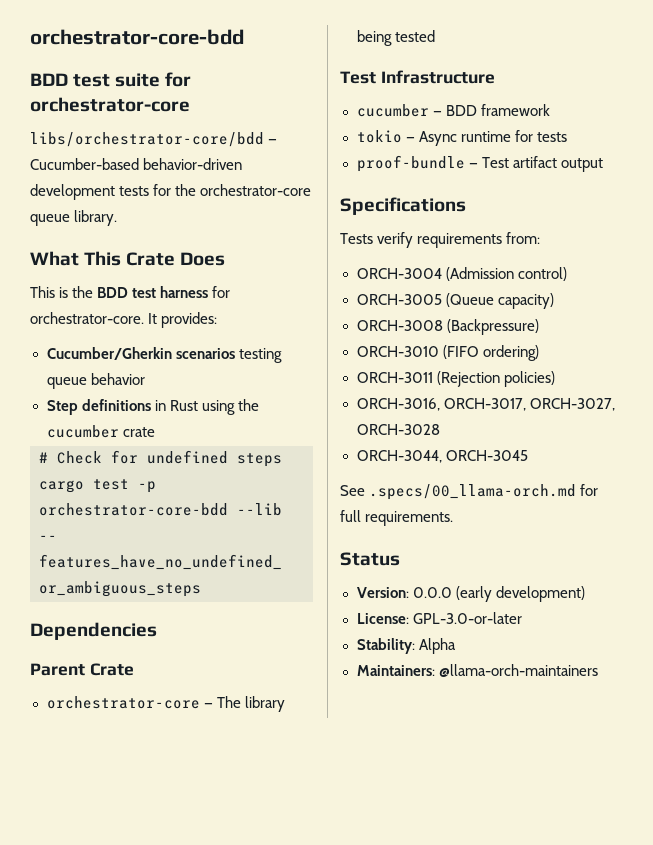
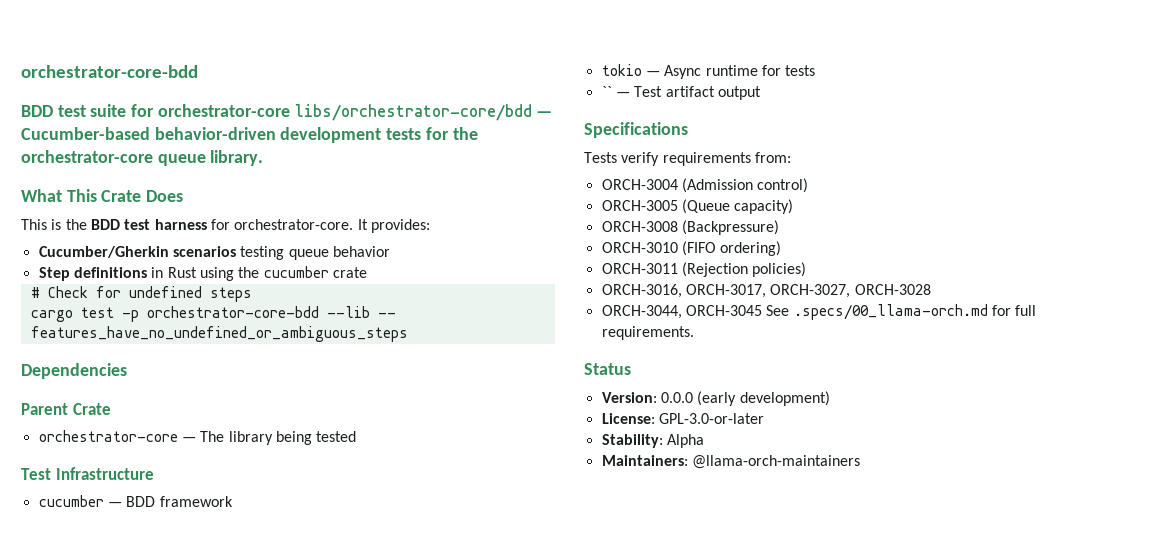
- BDD test suite for orchestrator-core
- libs/orchestrator-core/bdd — Cucumber-based behavior-driven development tests for the orchestrator-core queue library.
+ BDD test suite for orchestrator-core libs/orchestrator-core/bdd — Cucumber-based behavior-driven development tests for the orchestrator-core queue library.
- proof-bundle — Test artifact output
+ `` — Test artifact output
- ORCH-3044, ORCH-3045
- See .specs/00_llama-orch.md for full requirements.
+ ORCH-3044, ORCH-3045 See .specs/00_llama-orch.md for full requirements.

